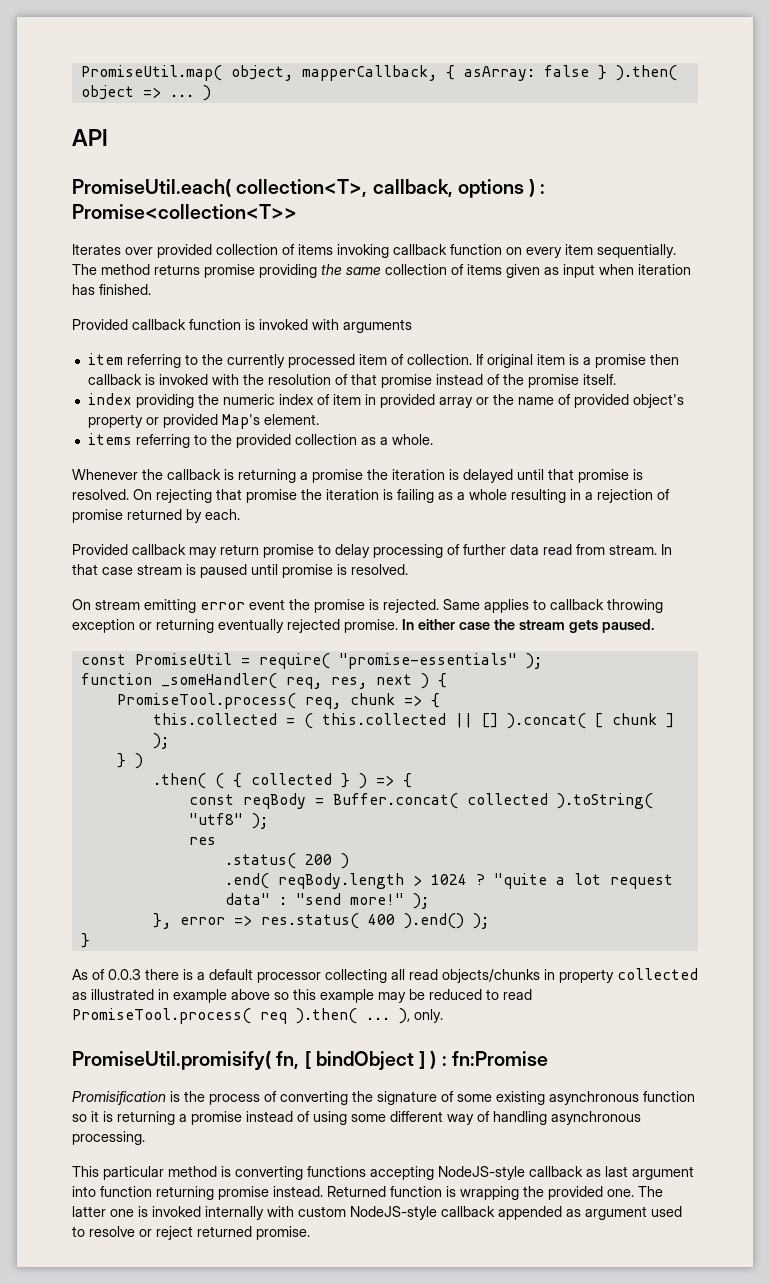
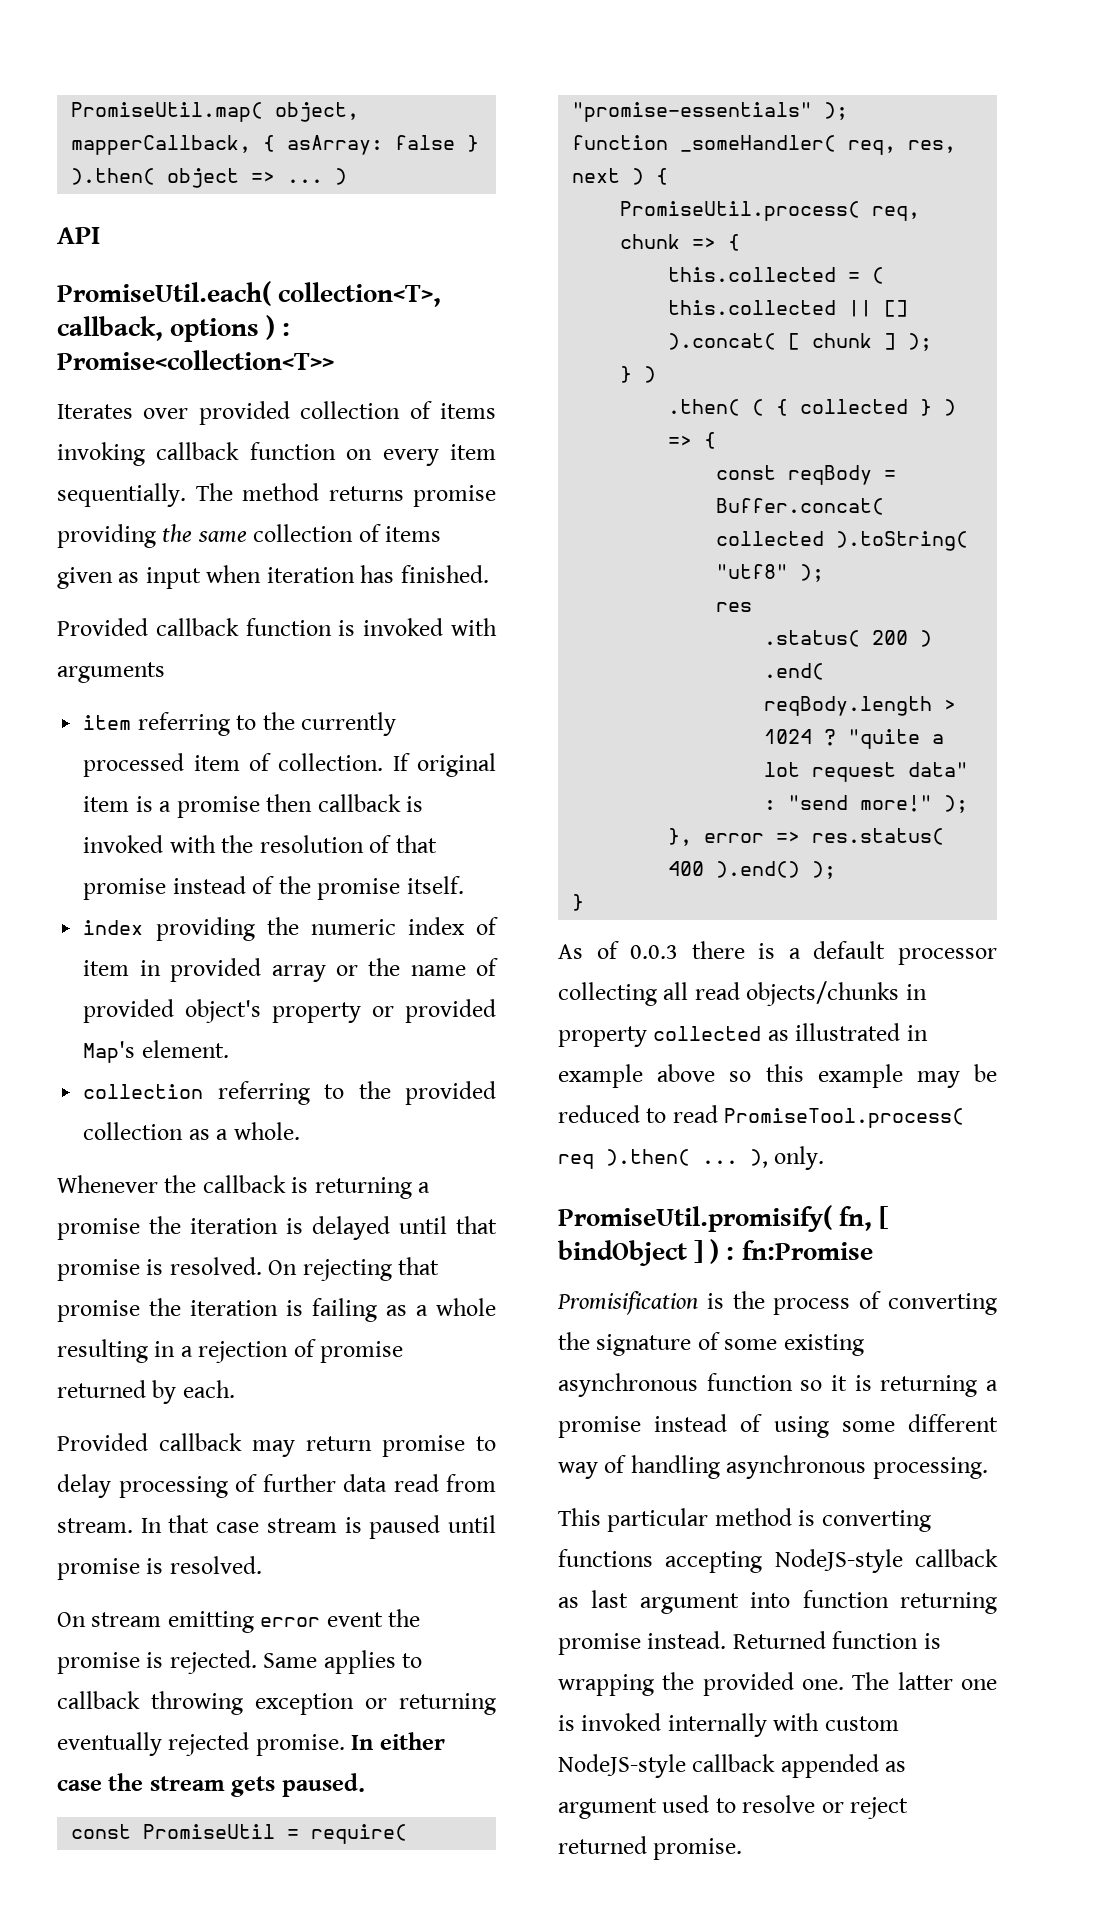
- items referring to the provided collection as a whole.
+ collection referring to the provided collection as a whole.
- PromiseTool.process( req, chunk => {
+ PromiseUtil.process( req, chunk => {

